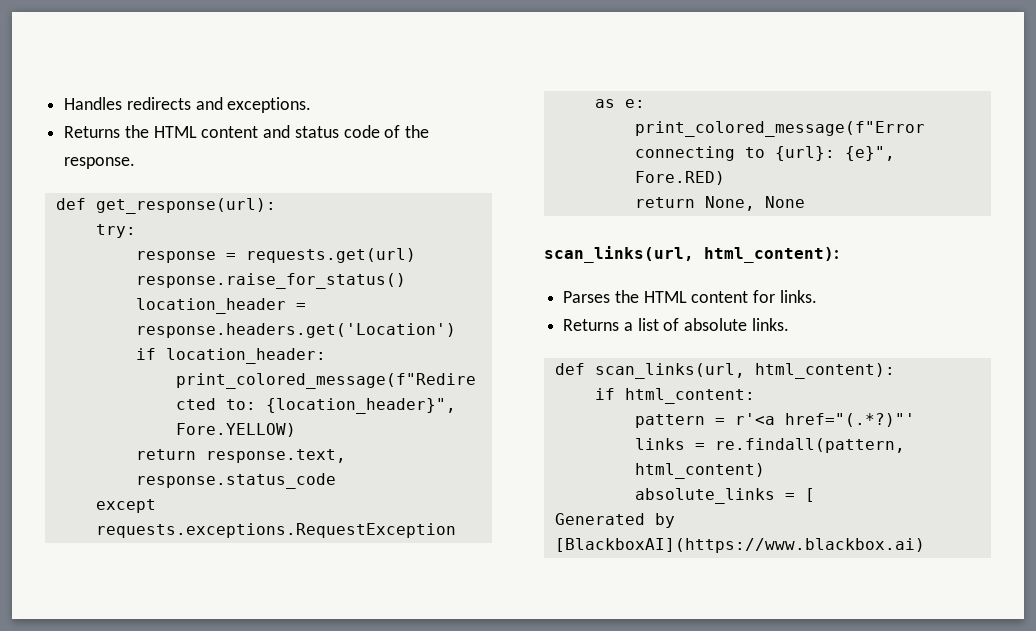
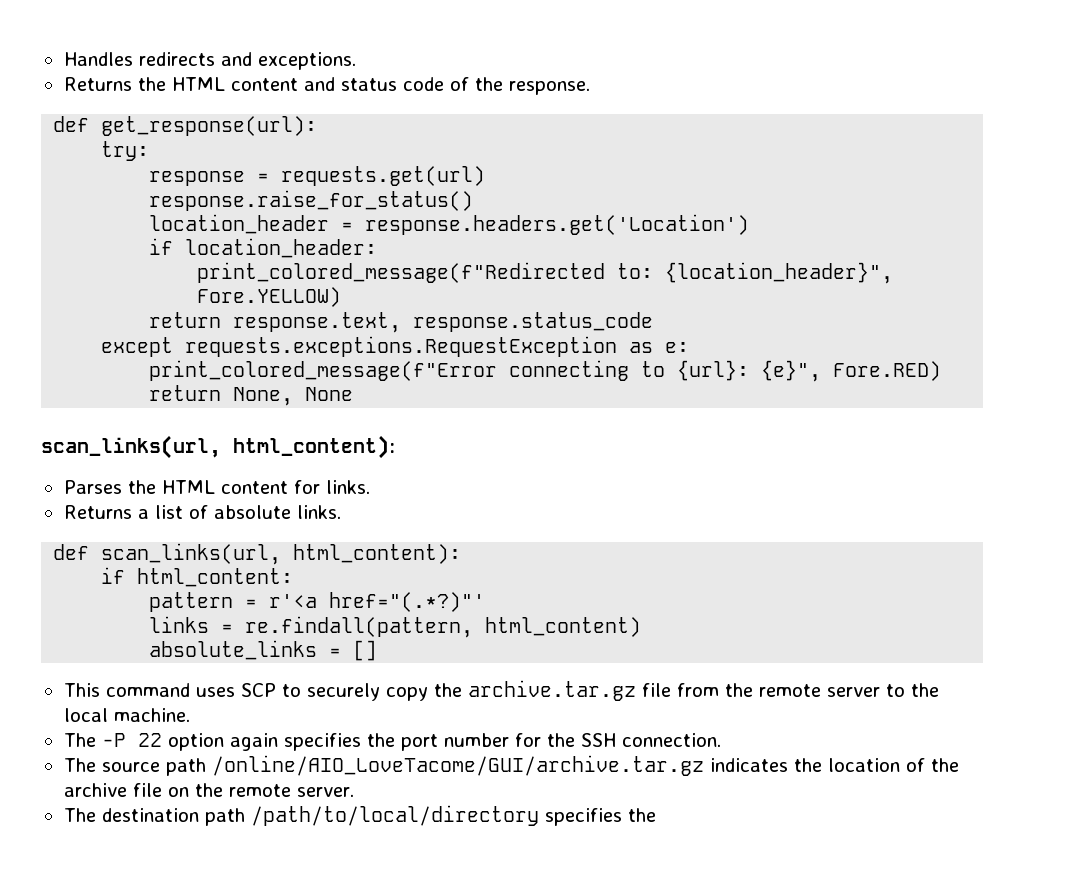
- absolute_links = [
- Generated by [BlackboxAI](https://www.blackbox.ai)
+ absolute_links = []
+ This command uses SCP to securely copy the archive.tar.gz file from the remote server to the local machine.
+ The -P 22 option again specifies the port number for the SSH connection.
+ The source path /online/AIO_LoveTacome/GUI/archive.tar.gz indicates the location of the archive file on the remote server.
+ The destination path /path/to/local/directory specifies the

